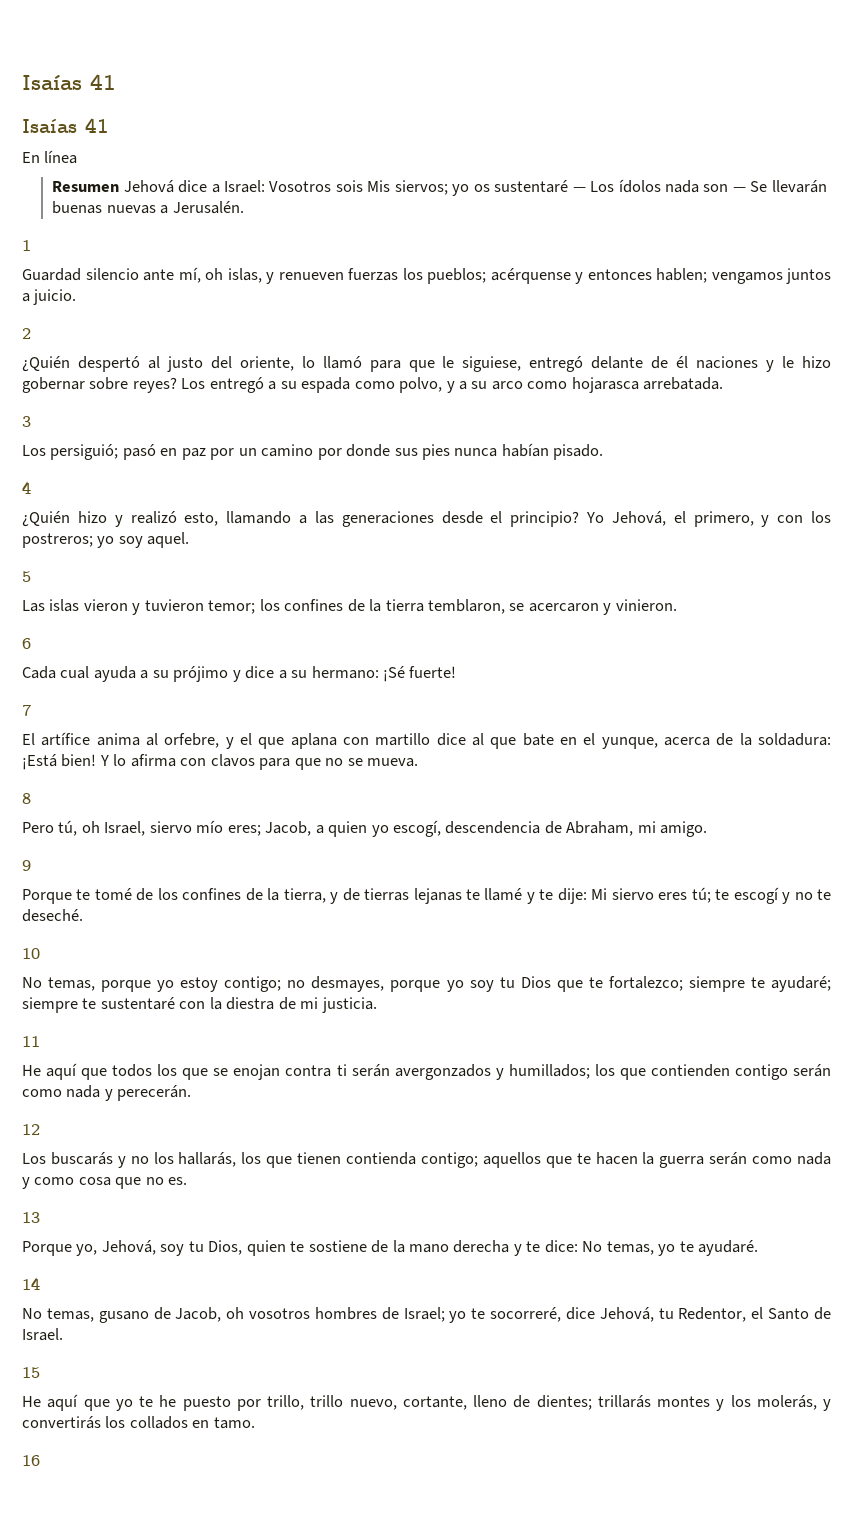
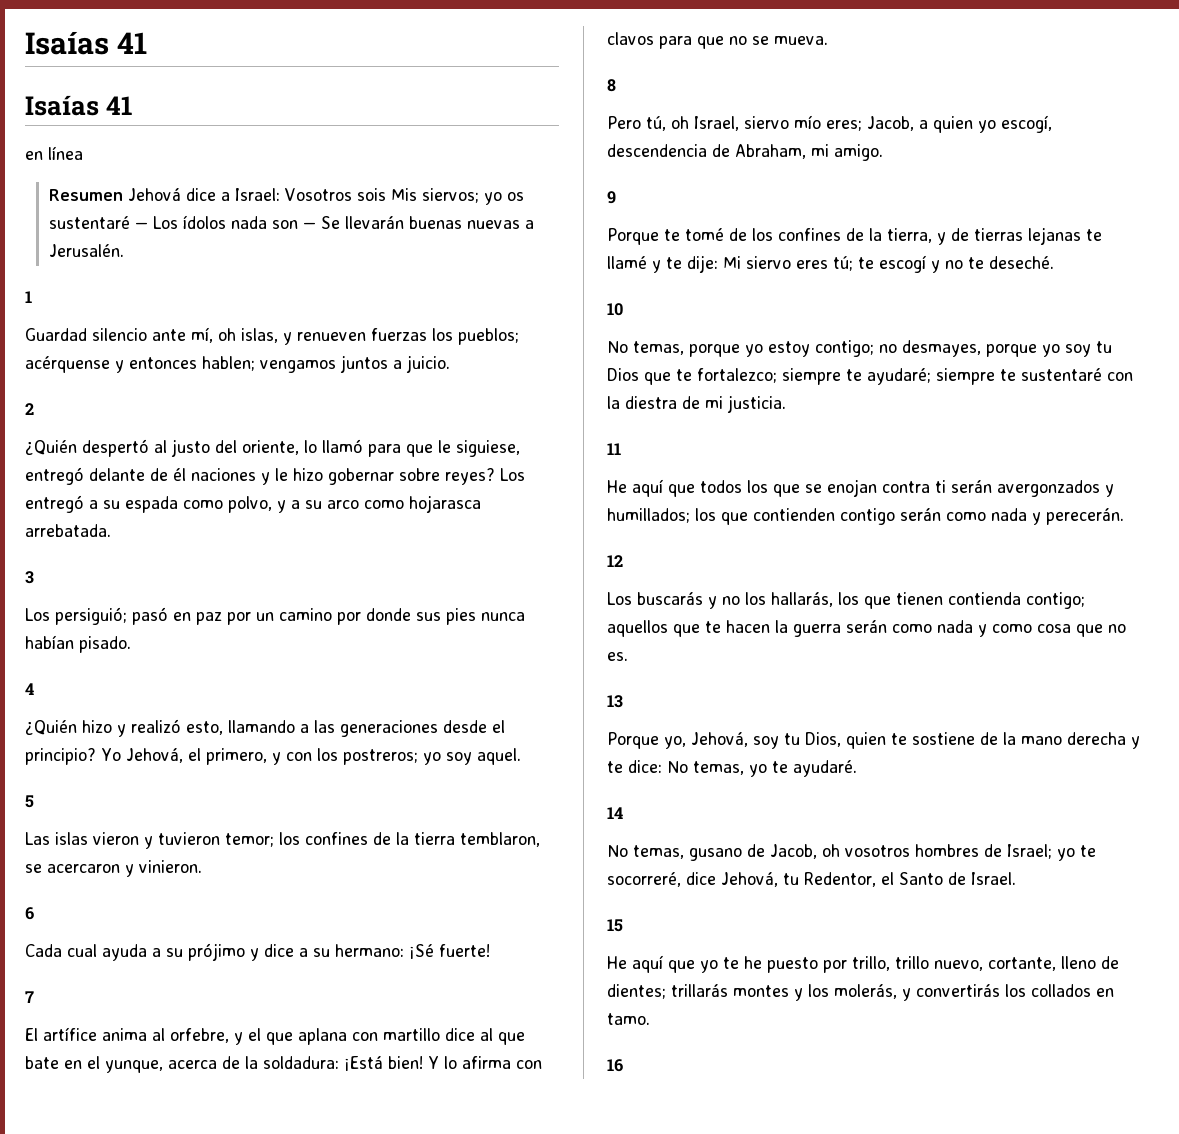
- En línea
+ en línea

